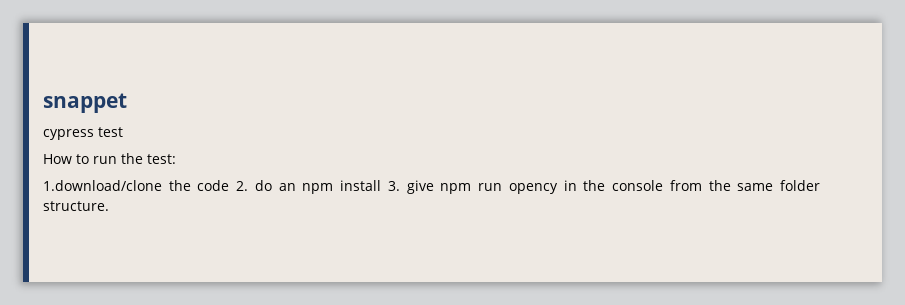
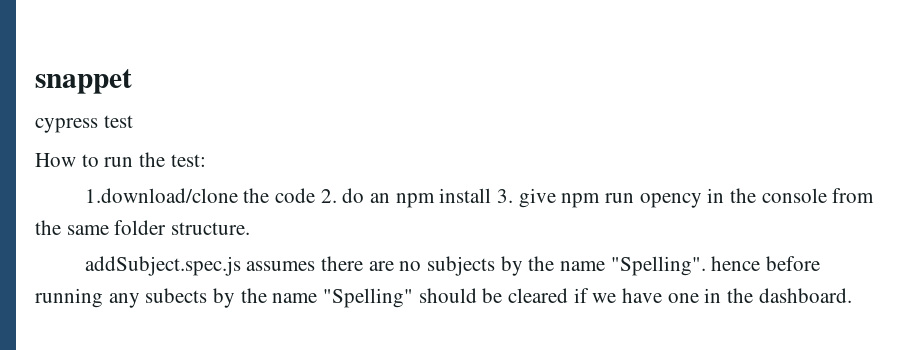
+ addSubject.spec.js assumes there are no subjects by the name "Spelling". hence before running any subects by the name "Spelling" should be cleared if we have one in the dashboard.

